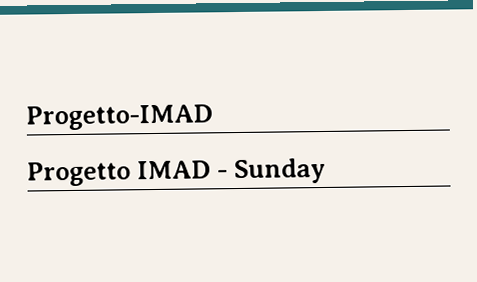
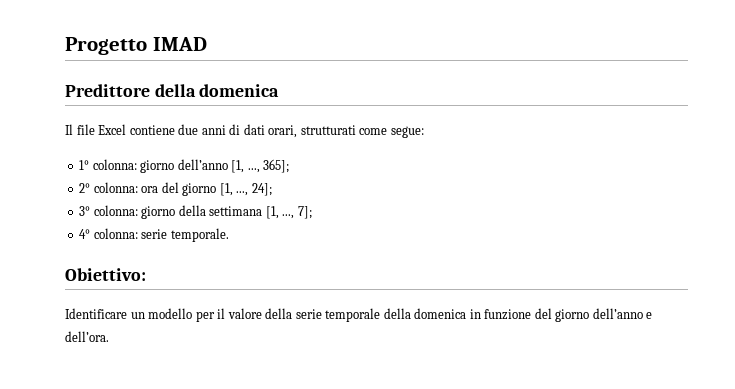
- Progetto-IMAD
- Progetto IMAD - Sunday
+ Progetto IMAD
+ Predittore della domenica
+ Il file Excel contiene due anni di dati orari, strutturati come segue:
+ 1° colonna: giorno dell’anno [1, ..., 365];
+ 2° colonna: ora del giorno [1, ..., 24];
+ 3° colonna: giorno della settimana [1, ..., 7];
+ 4° colonna: serie temporale.
+ Obiettivo:
+ Identificare un modello per il valore della serie temporale della domenica in funzione del giorno dell’anno e dell’ora.

